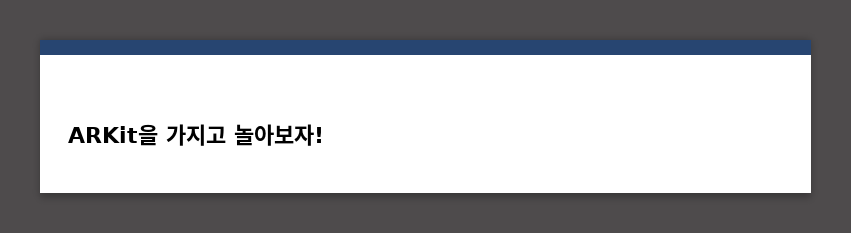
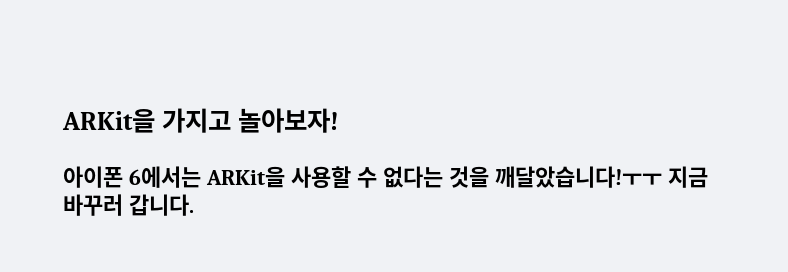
+ 아이폰 6에서는 ARKit을 사용할 수 없다는 것을 깨달았습니다!ㅜㅜ 지금 바꾸러 갑니다.

